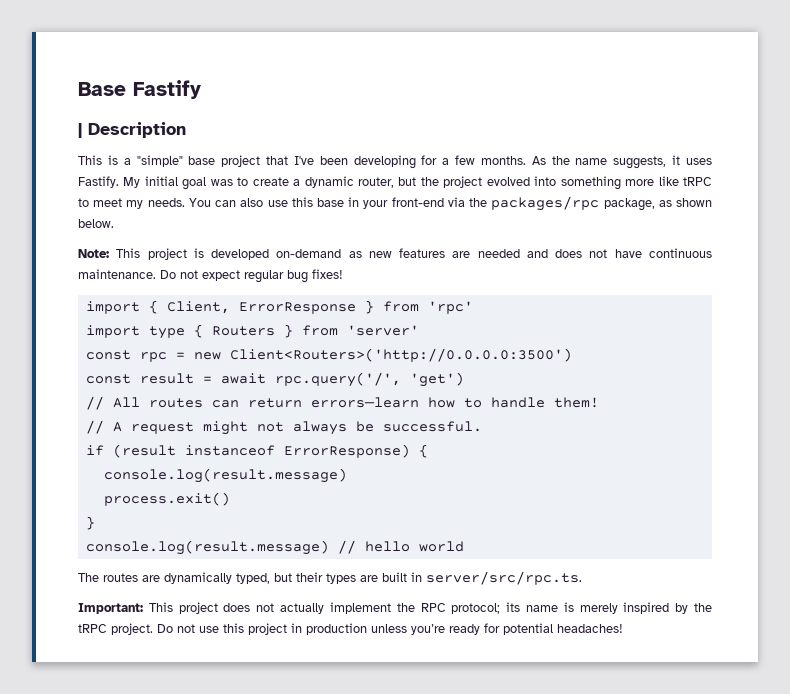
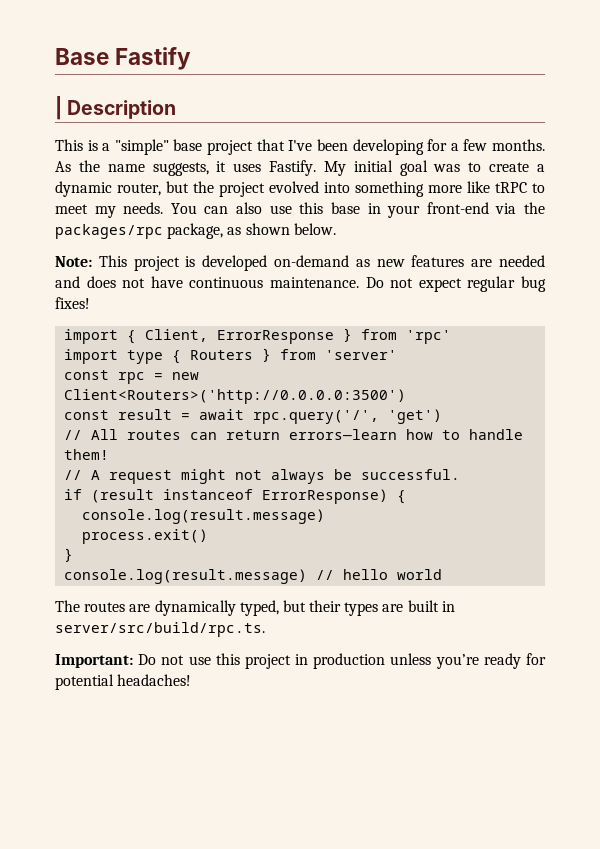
- The routes are dynamically typed, but their types are built in server/src/rpc.ts.
+ The routes are dynamically typed, but their types are built in server/src/build/rpc.ts.
- Important: This project does not actually implement the RPC protocol; its name is merely inspired by the tRPC project. Do not use this project in production unless you’re ready for potential headaches!
+ Important: Do not use this project in production unless you’re ready for potential headaches!

